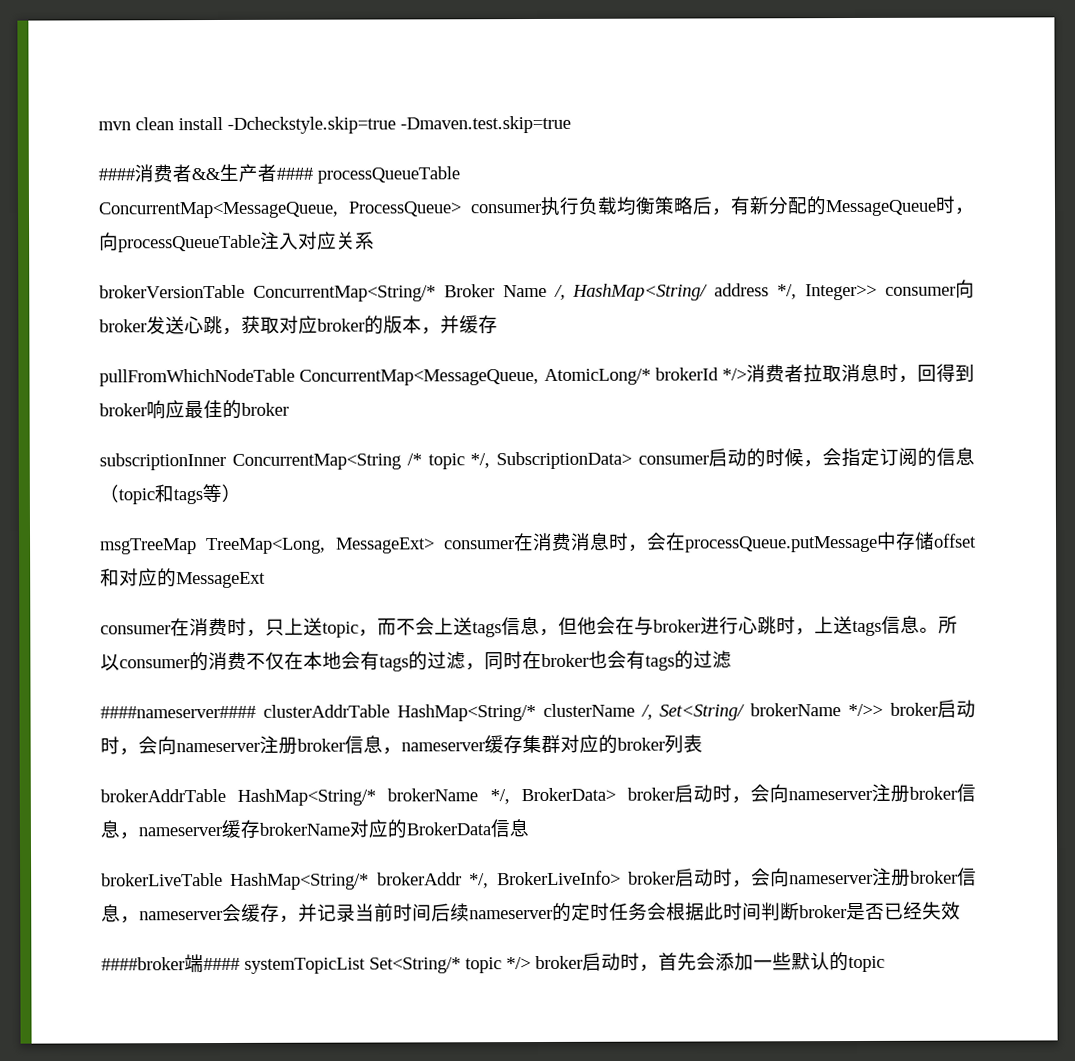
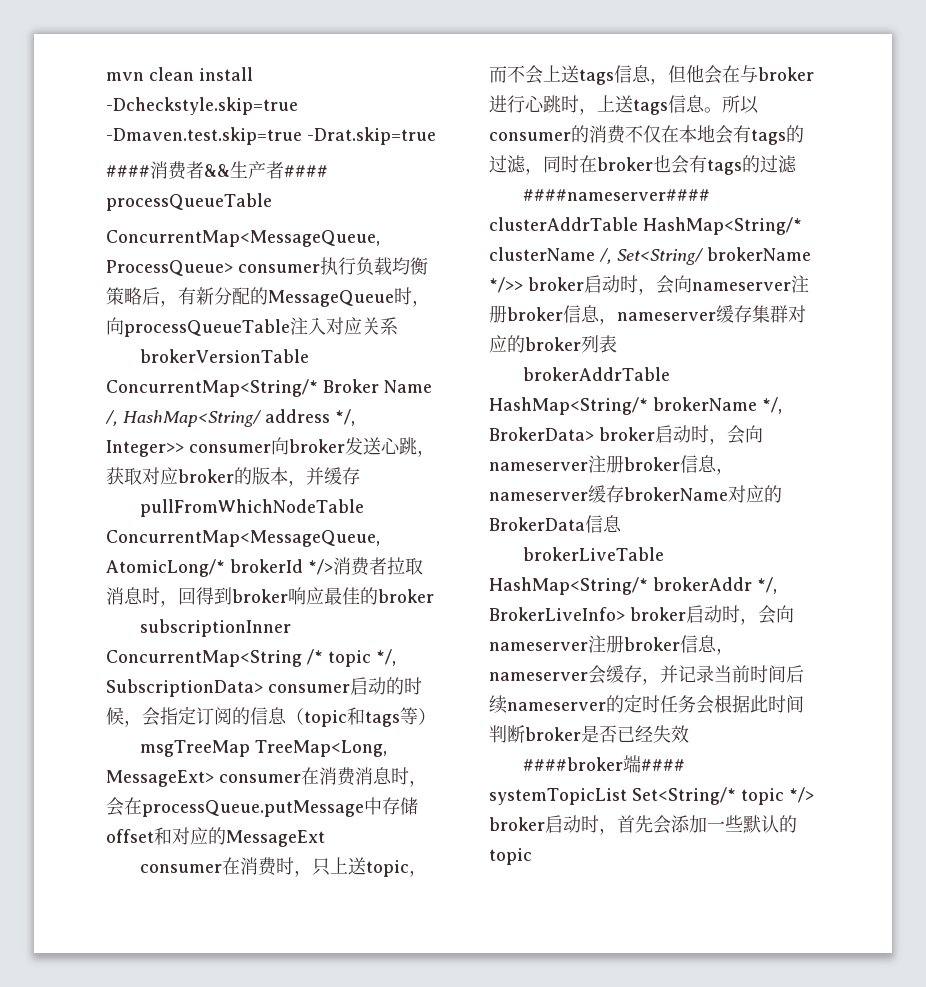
- mvn clean install -Dcheckstyle.skip=true -Dmaven.test.skip=true
+ mvn clean install -Dcheckstyle.skip=true -Dmaven.test.skip=true -Drat.skip=true

